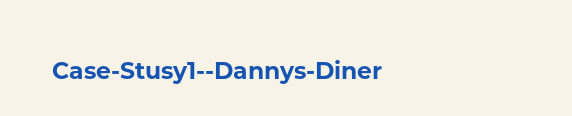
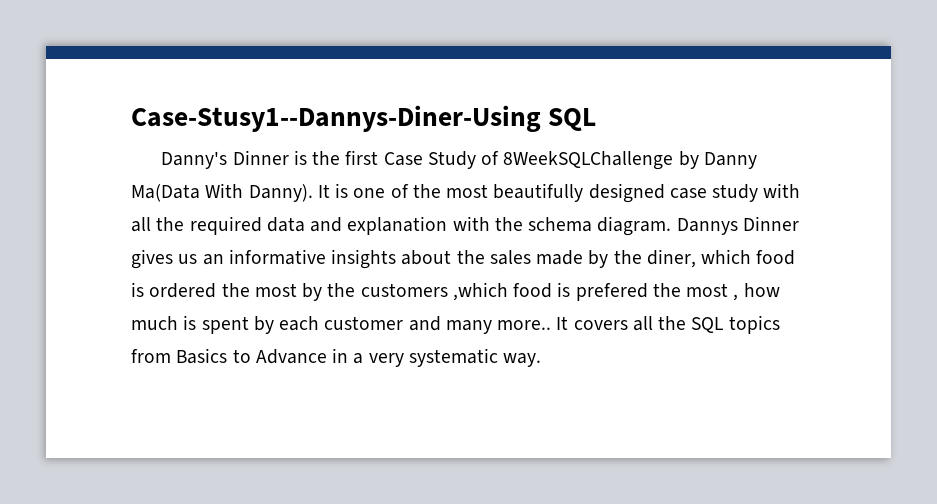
- Case-Stusy1--Dannys-Diner
+ Case-Stusy1--Dannys-Diner-Using SQL
+ Danny's Dinner is the first Case Study of 8WeekSQLChallenge by Danny Ma(Data With Danny). It is one of the most beautifully designed case study with all the required data and explanation with the schema diagram. Dannys Dinner gives us an informative insights about the sales made by the diner, which food is ordered the most by the customers ,which food is prefered the most , how much is spent by each customer and many more.. It covers all the SQL topics from Basics to Advance in a very systematic way.

